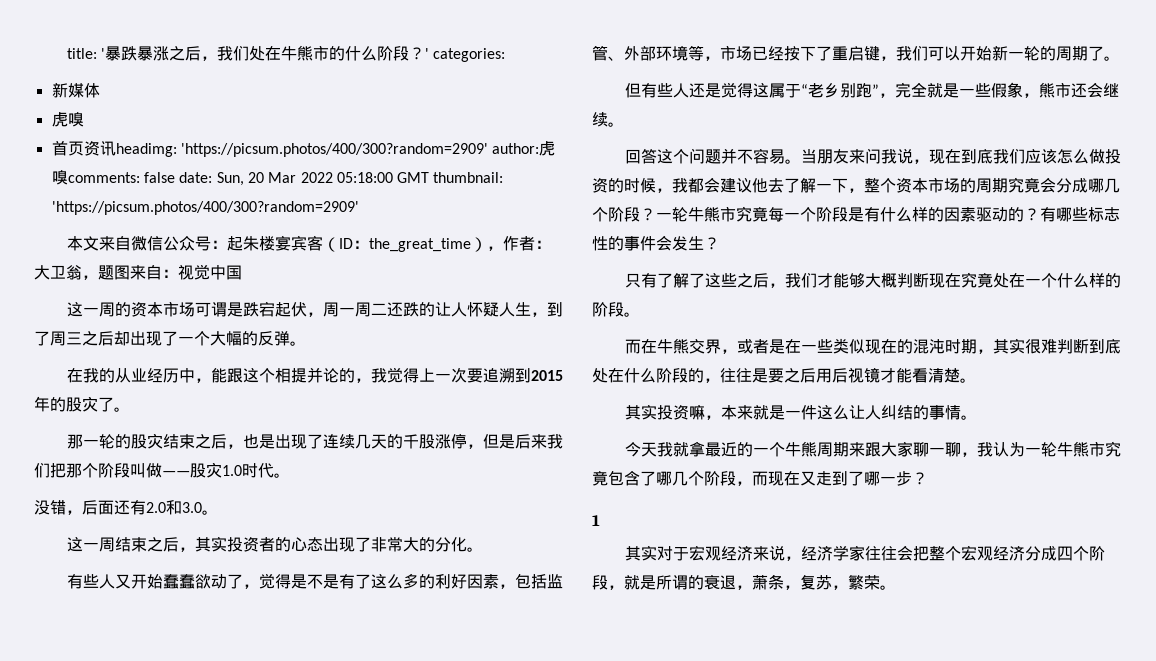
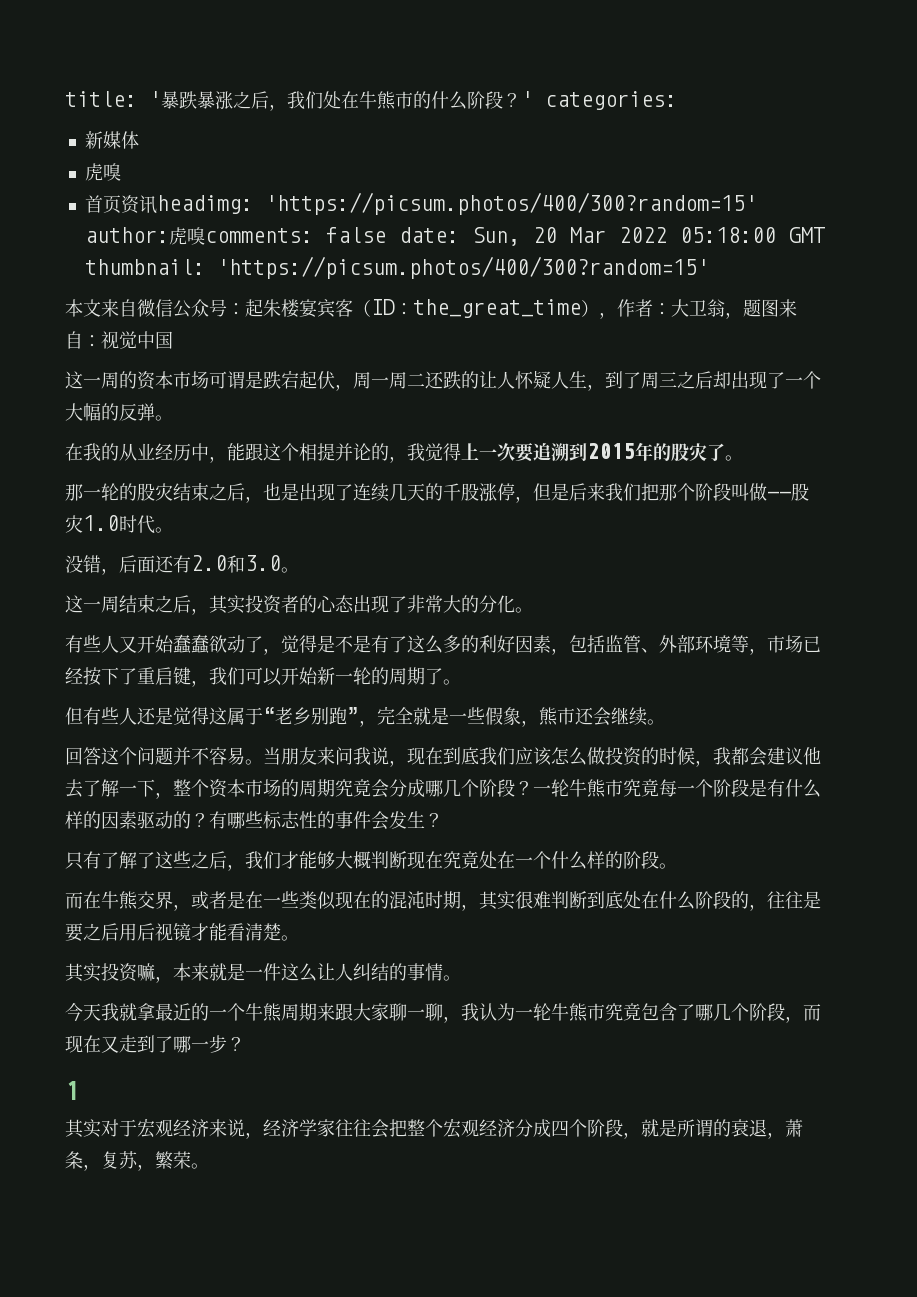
- 首页资讯headimg: 'https://picsum.photos/400/300?random=2909' author:虎嗅comments: false date: Sun, 20 Mar 2022 05:18:00 GMT thumbnail: 'https://picsum.photos/400/300?random=2909'
+ 首页资讯headimg: 'https://picsum.photos/400/300?random=15' author:虎嗅comments: false date: Sun, 20 Mar 2022 05:18:00 GMT thumbnail: 'https://picsum.photos/400/300?random=15'

